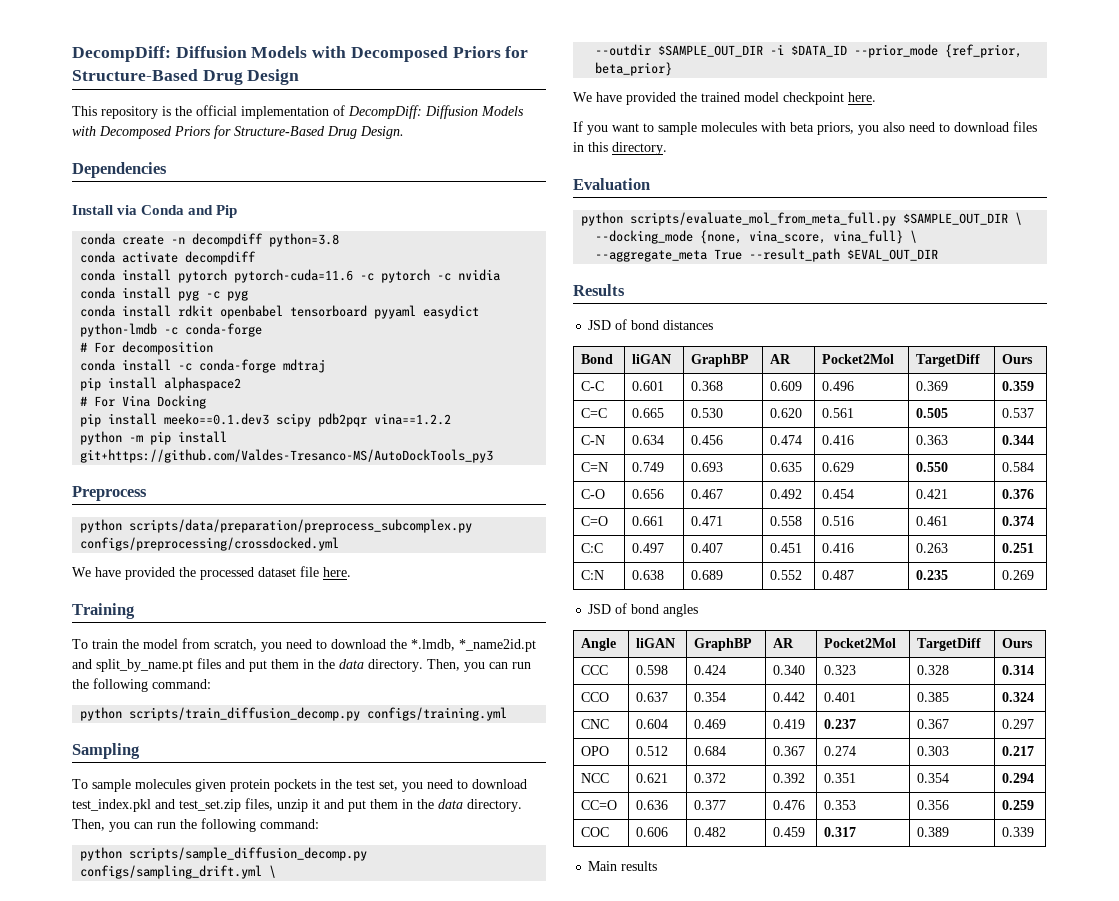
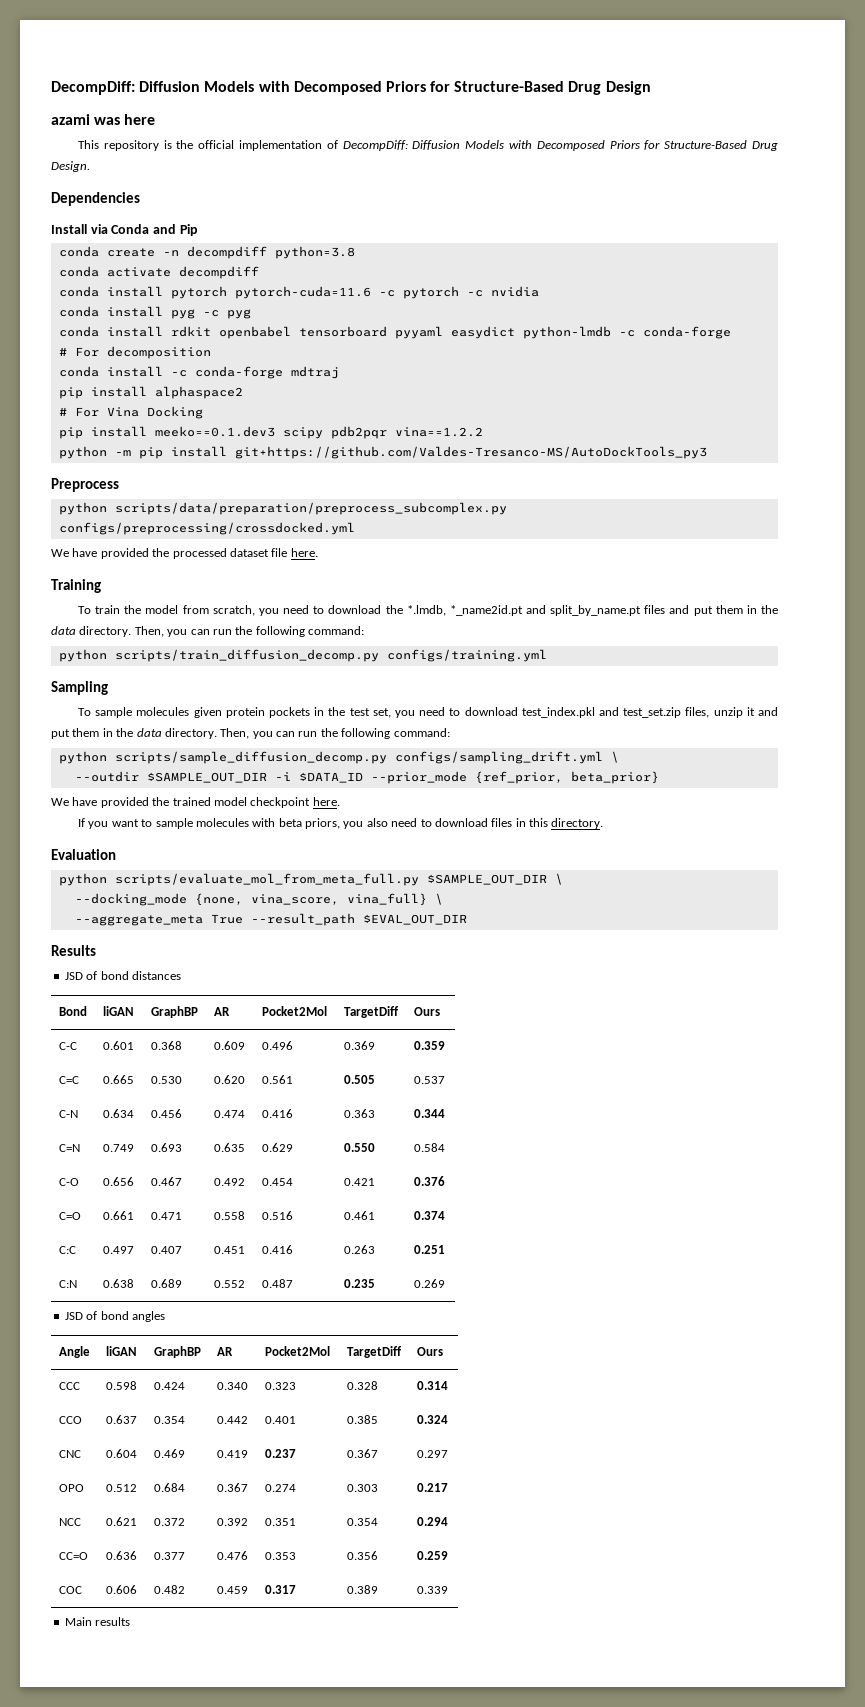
+ azami was here

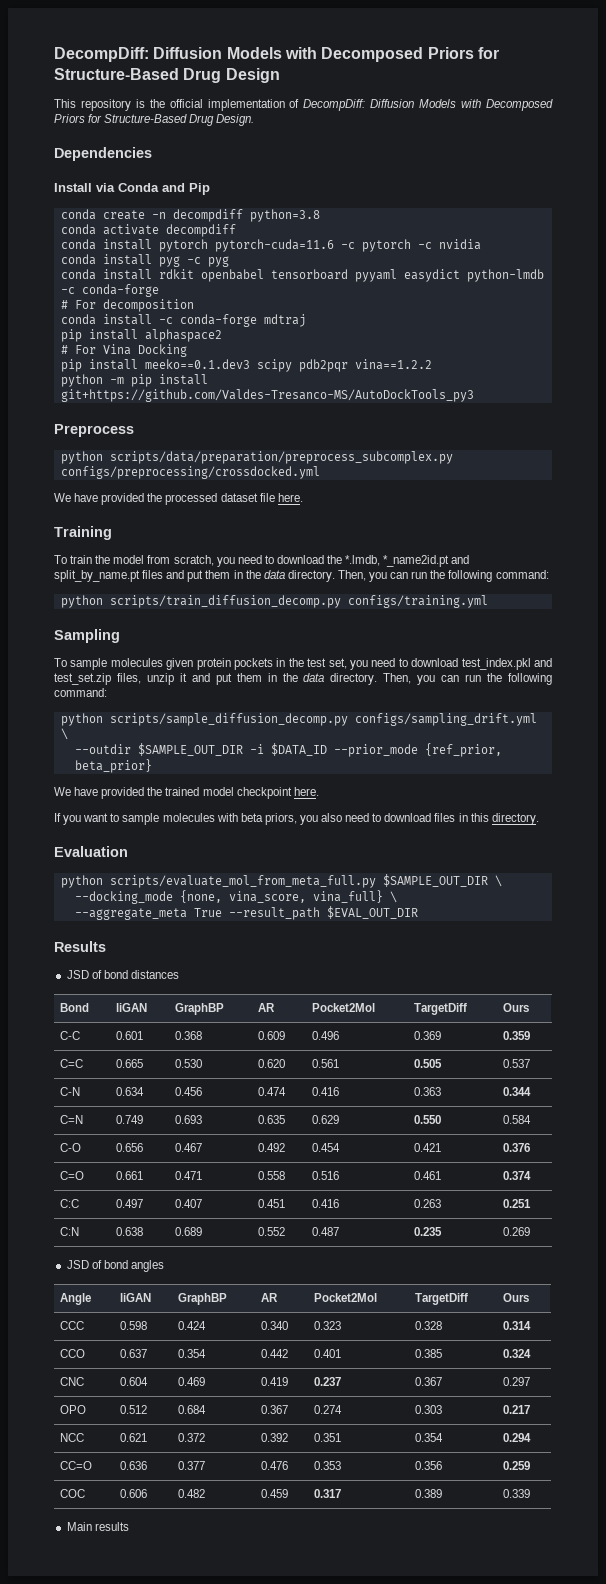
- azami was here

